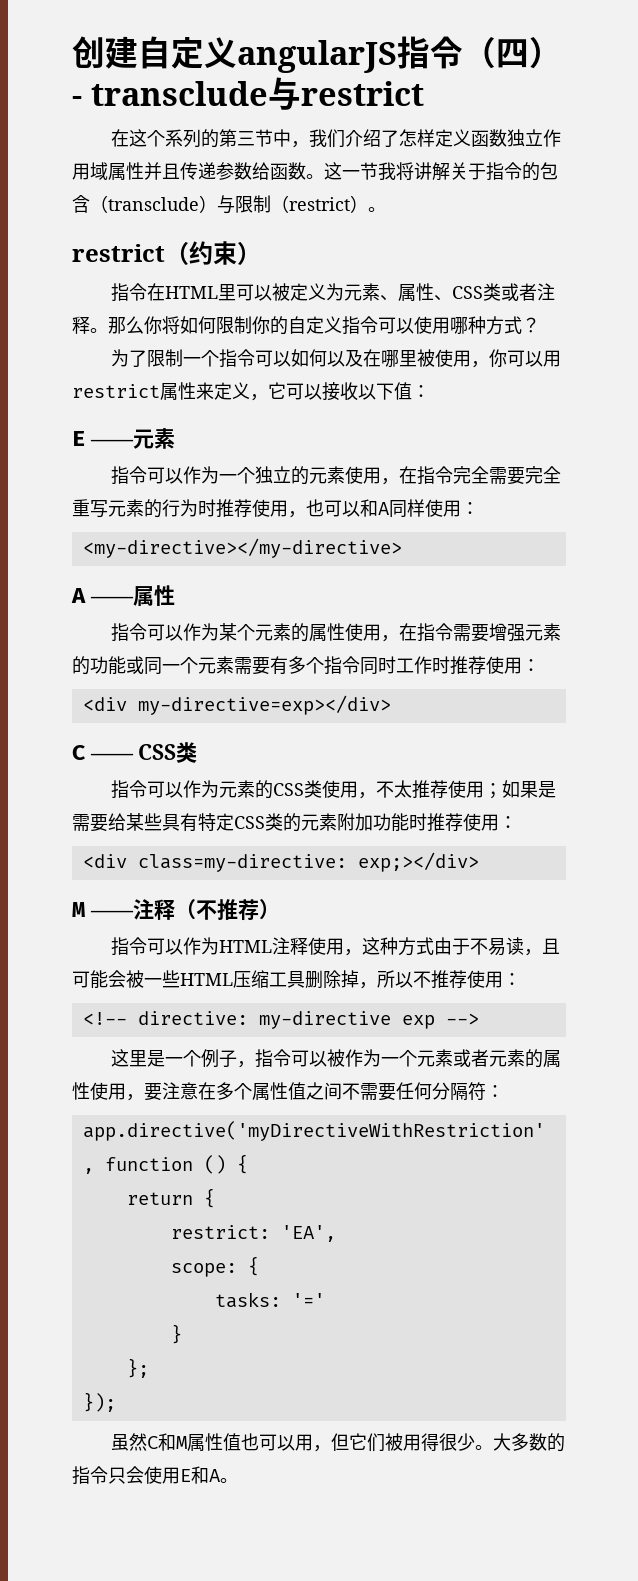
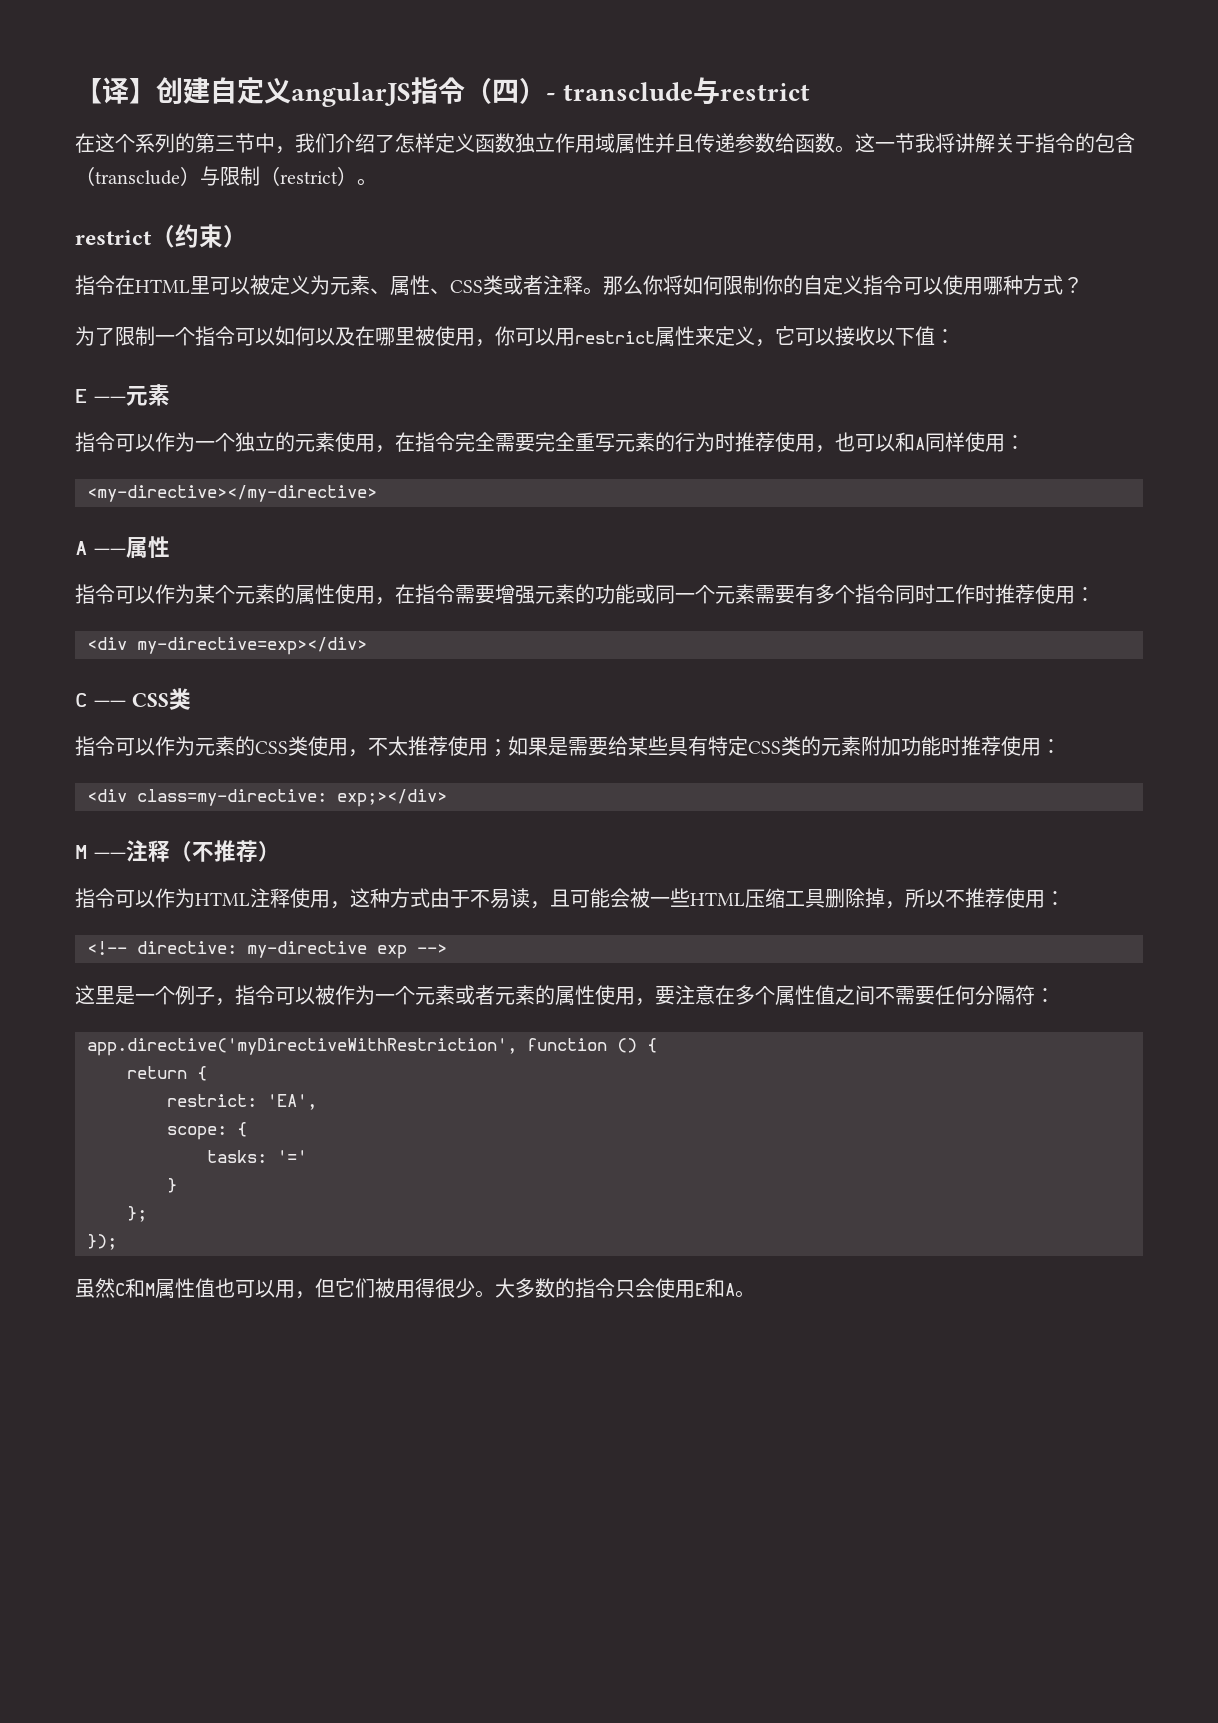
- 创建自定义angularJS指令（四）- transclude与restrict
+ 【译】创建自定义angularJS指令（四）- transclude与restrict

